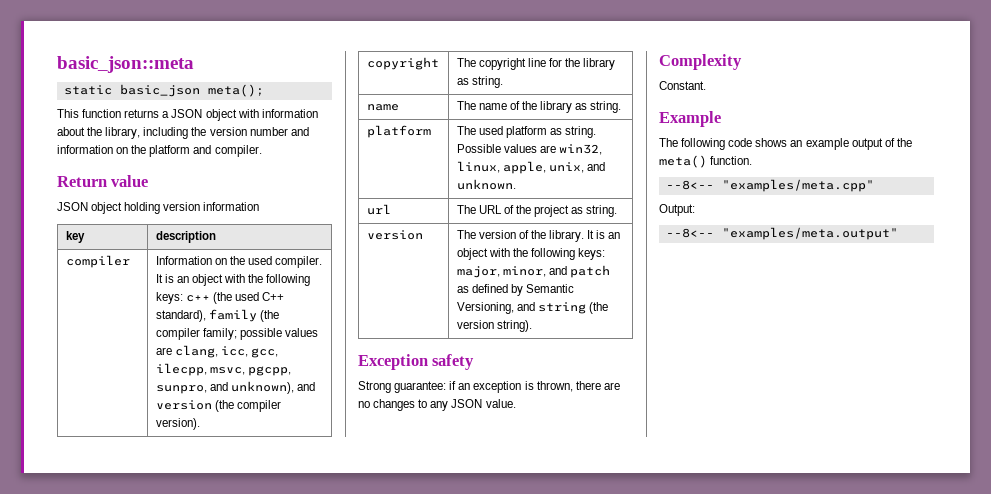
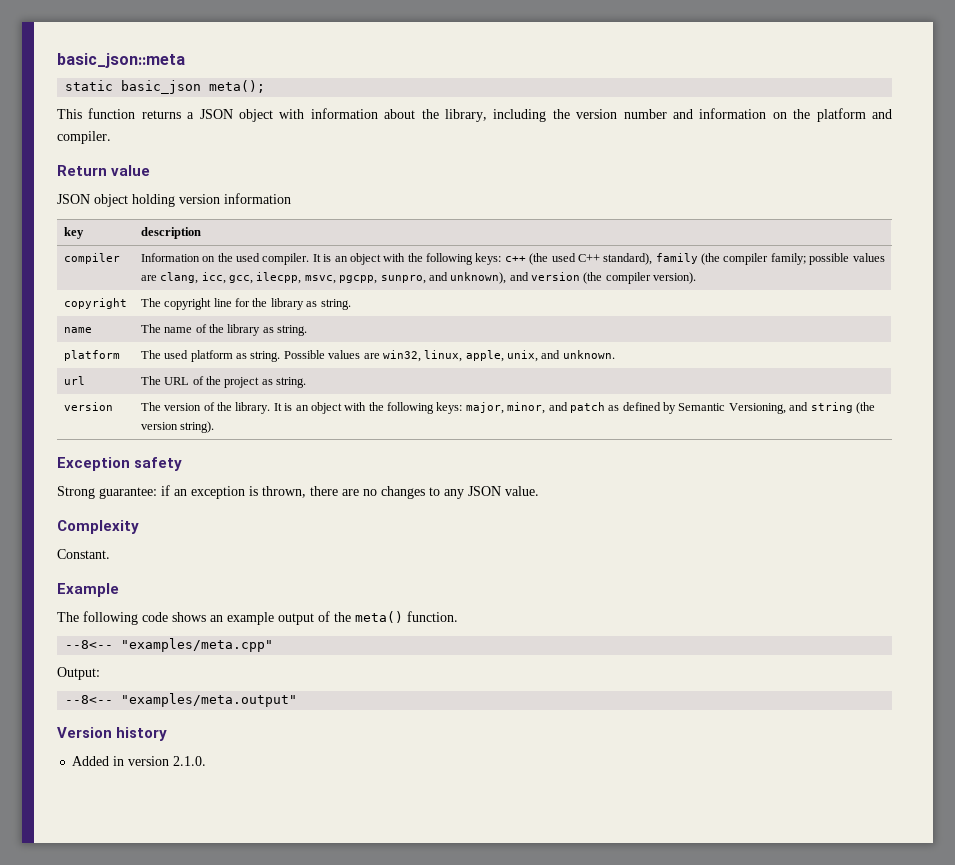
+ Version history
+ Added in version 2.1.0.

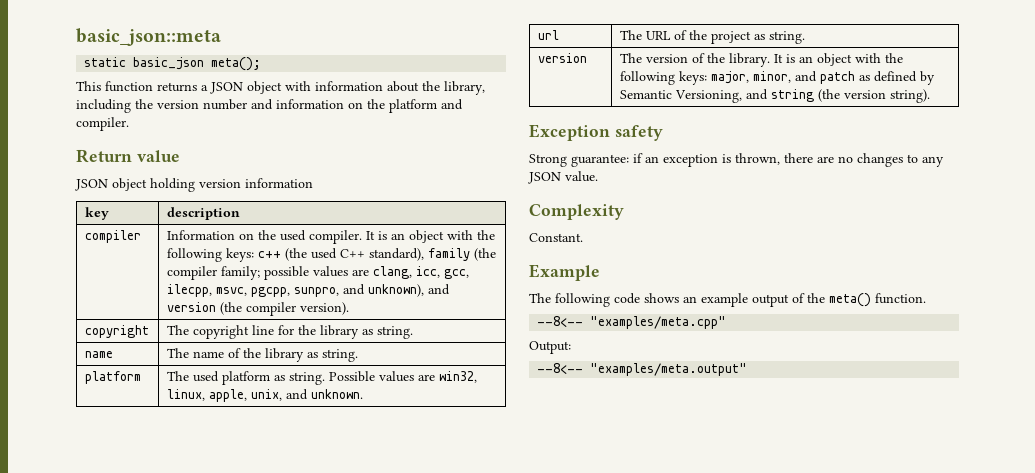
- Version history
- Added in version 2.1.0.

